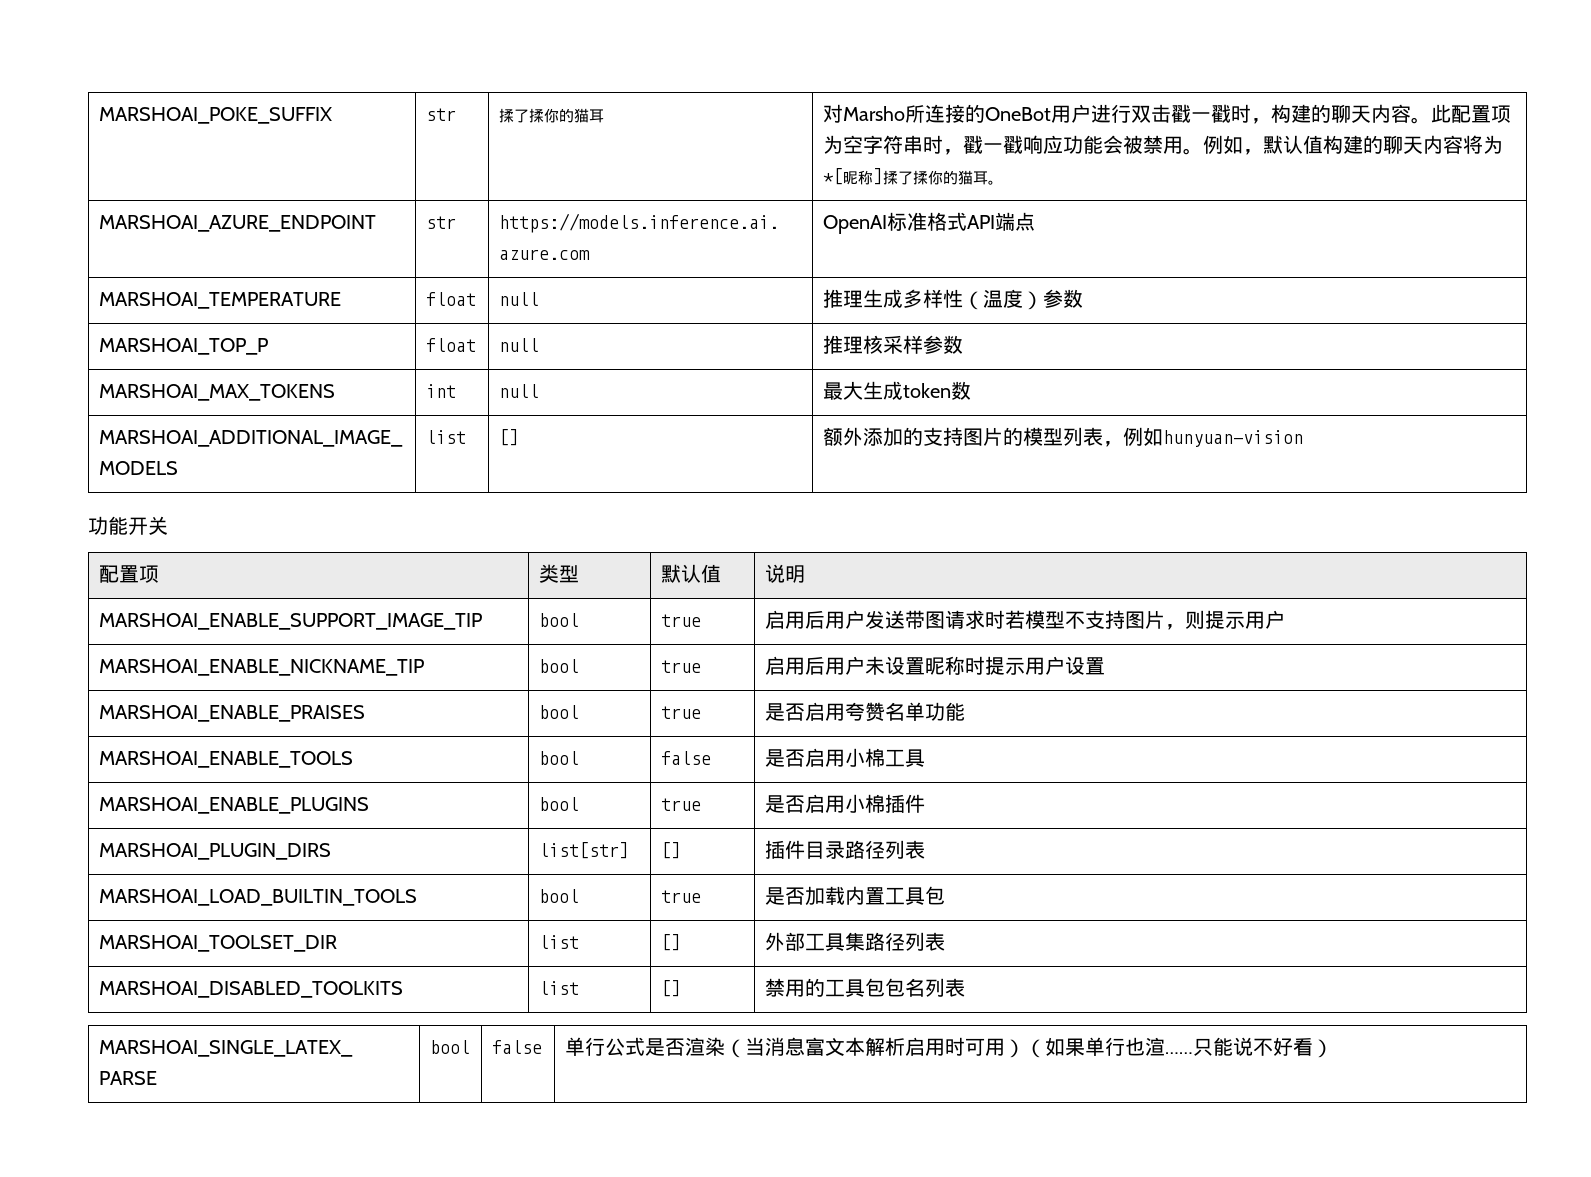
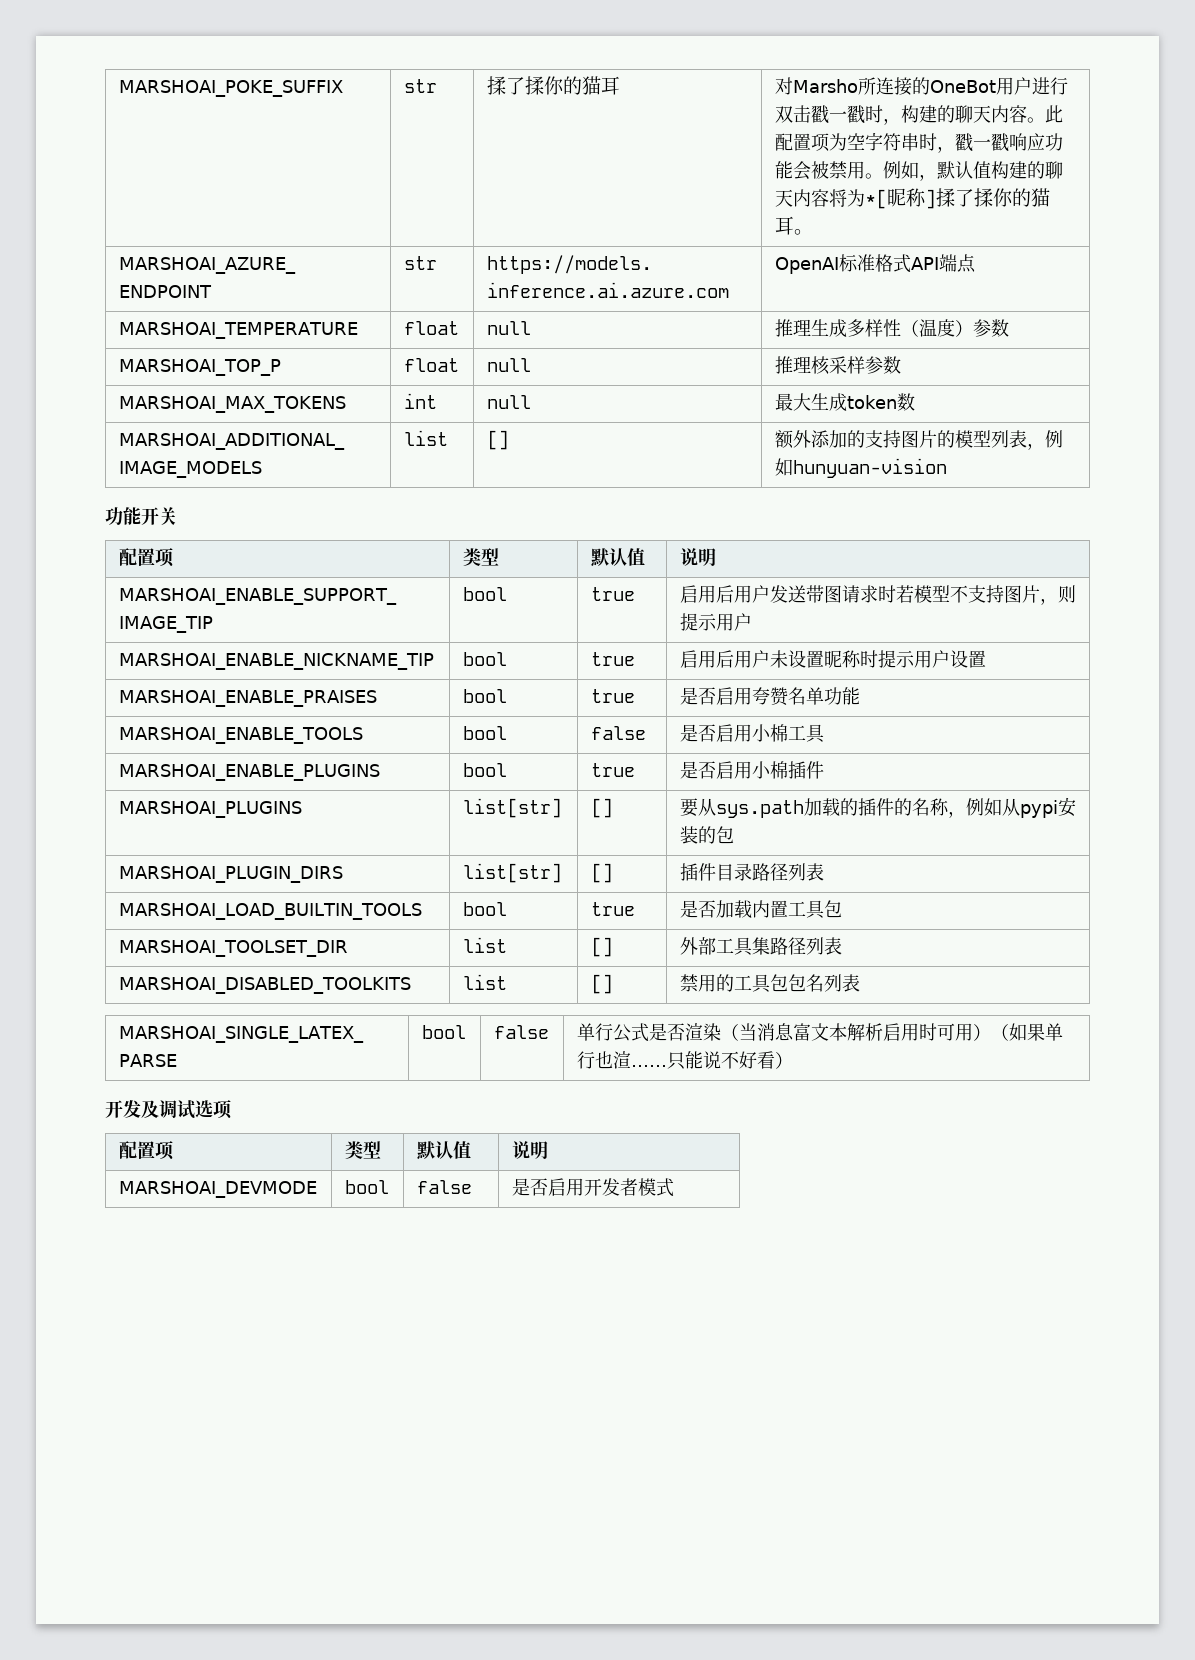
+ MARSHOAI_PLUGINS | list[str] | [] | 要从sys.path加载的插件的名称，例如从pypi安装的包
+ 开发及调试选项
+ 配置项 | 类型 | 默认值 | 说明
+ MARSHOAI_DEVMODE | bool | false | 是否启用开发者模式

